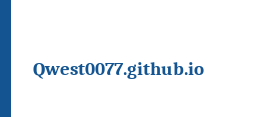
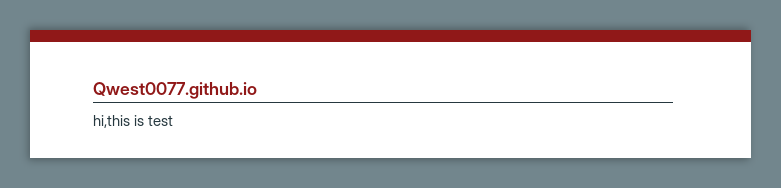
+ hi,this is test

